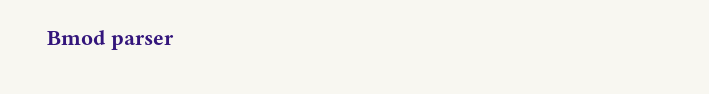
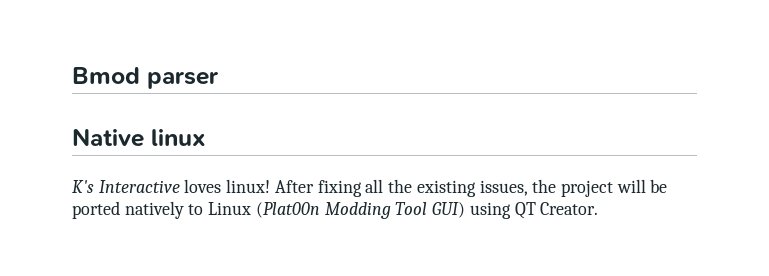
+ Native linux
+ K's Interactive loves linux! After fixing all the existing issues, the project will be ported natively to Linux (Plat00n Modding Tool GUI) using QT Creator.

